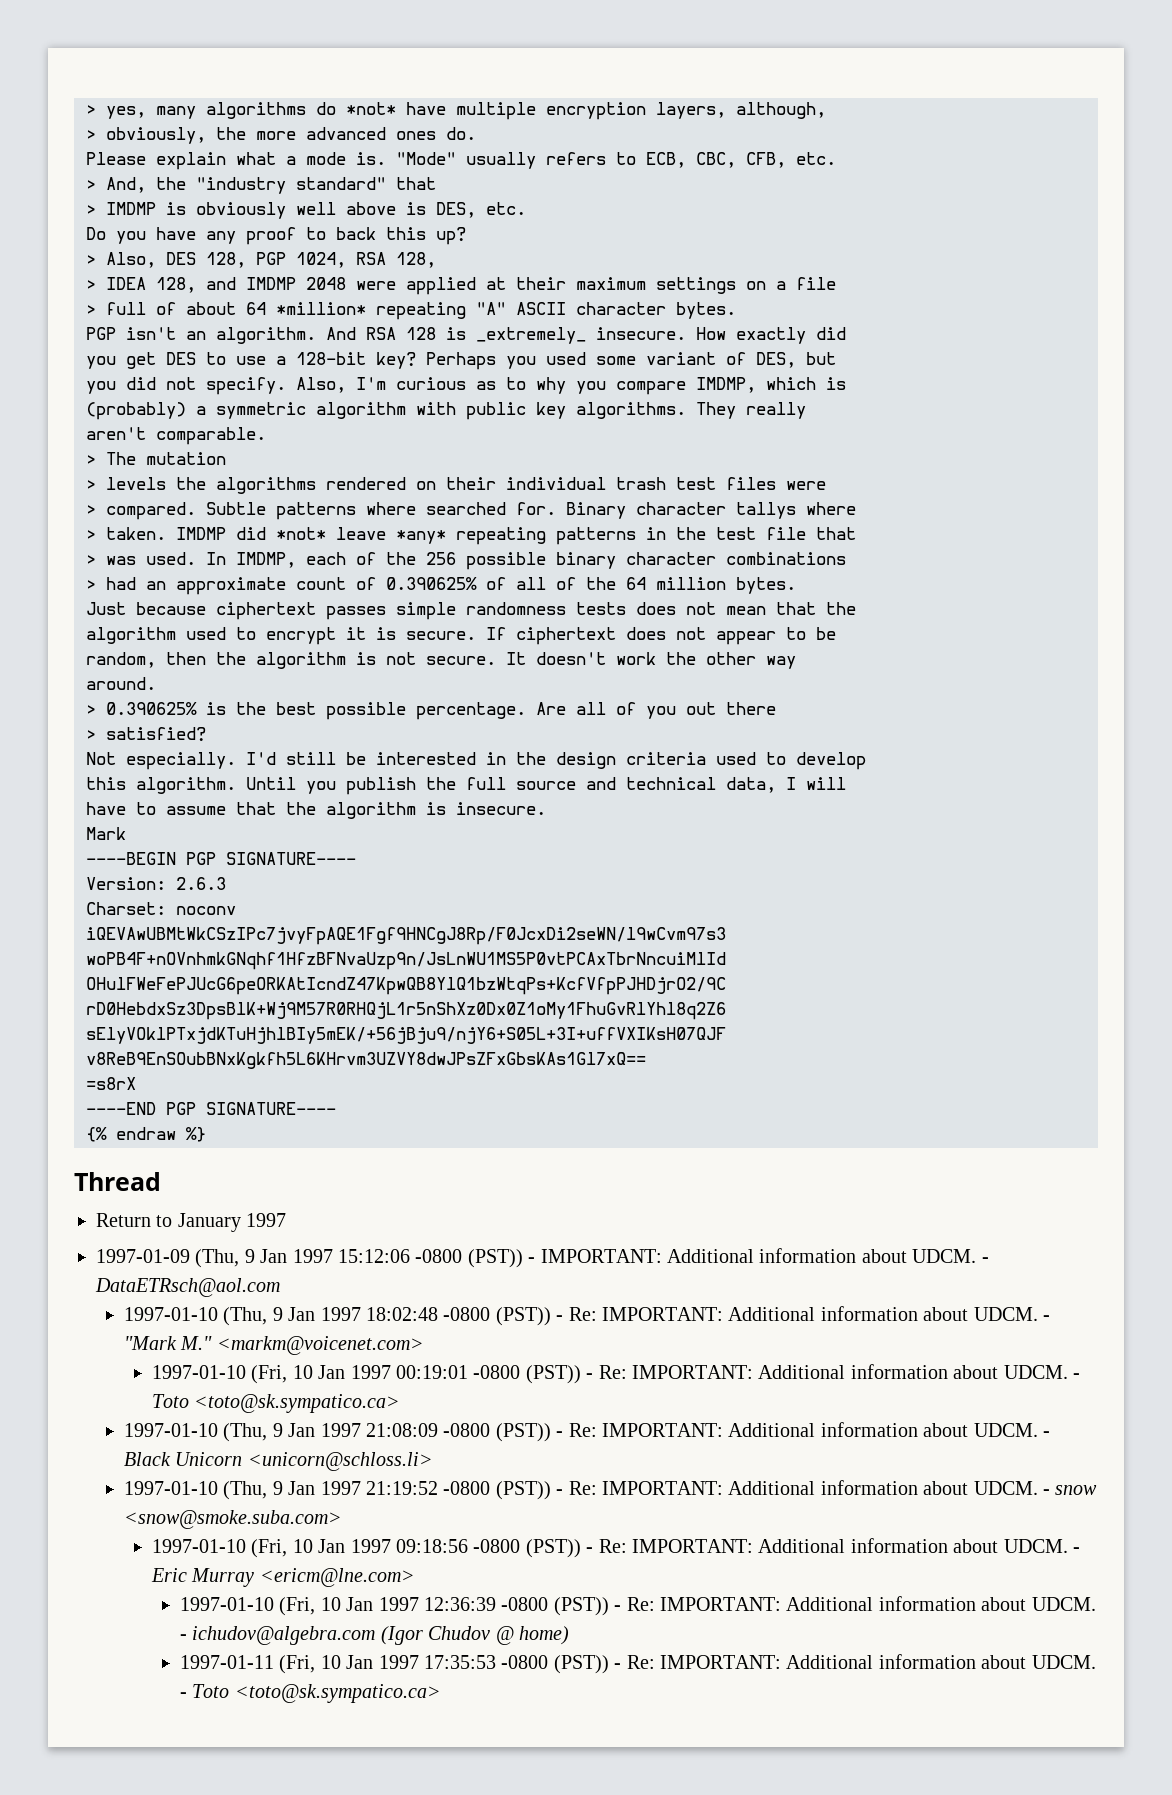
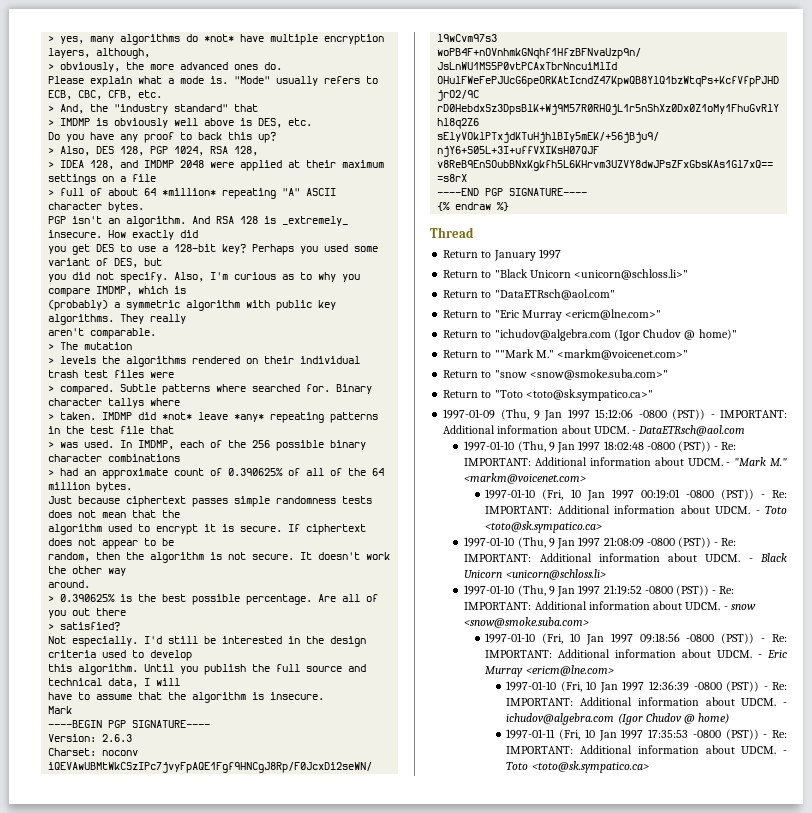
+ Return to "Black Unicorn <unicorn@schloss.li>"
+ Return to "DataETRsch@aol.com"
+ Return to "Eric Murray <ericm@lne.com>"
+ Return to "ichudov@algebra.com (Igor Chudov @ home)"
+ Return to ""Mark M." <markm@voicenet.com>"
+ Return to "snow <snow@smoke.suba.com>"
+ Return to "Toto <toto@sk.sympatico.ca>"

